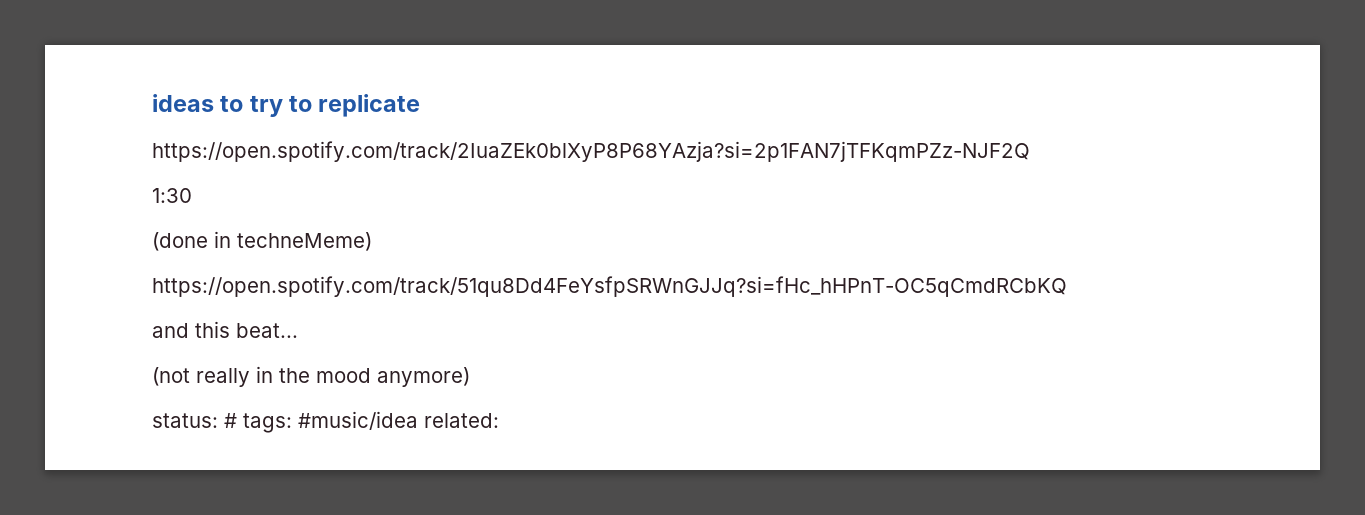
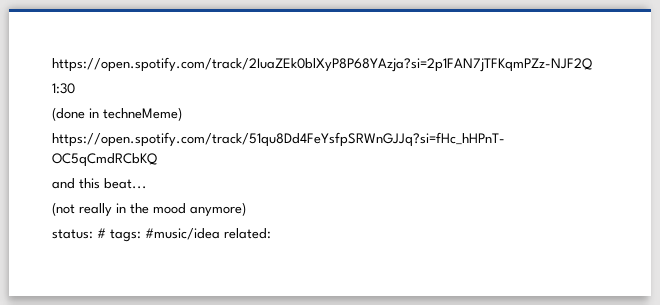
- ideas to try to replicate

